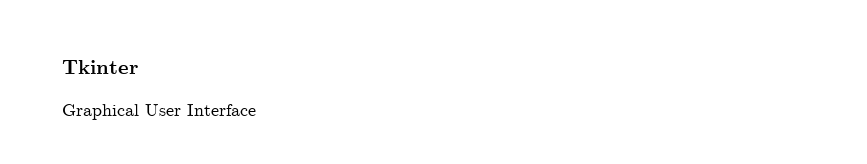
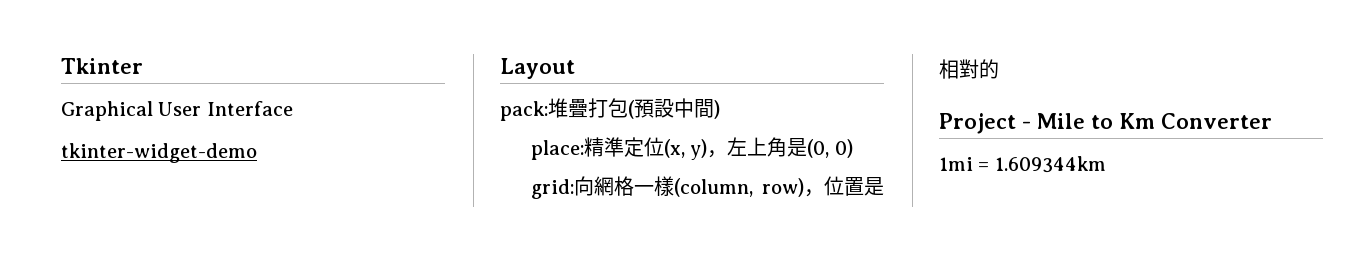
+ tkinter-widget-demo
+ Layout
+ pack:堆疊打包(預設中間)
+ place:精準定位(x, y)，左上角是(0, 0)
+ grid:向網格一樣(column, row)，位置是相對的
+ Project - Mile to Km Converter
+ 1mi = 1.609344km

